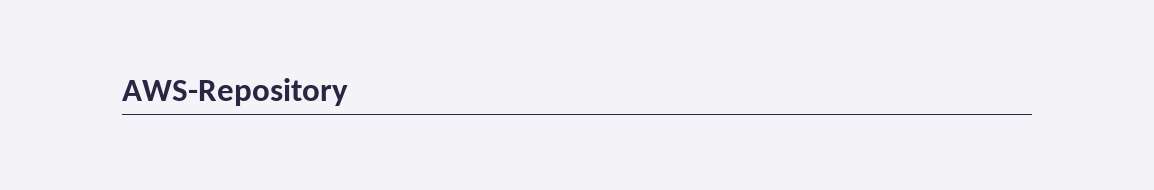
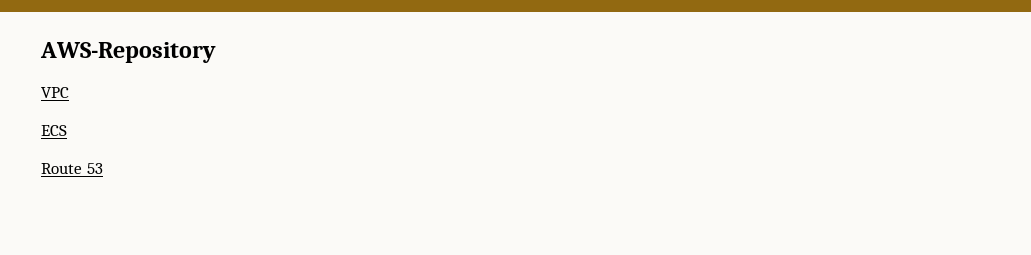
+ VPC
+ ECS
+ Route 53

